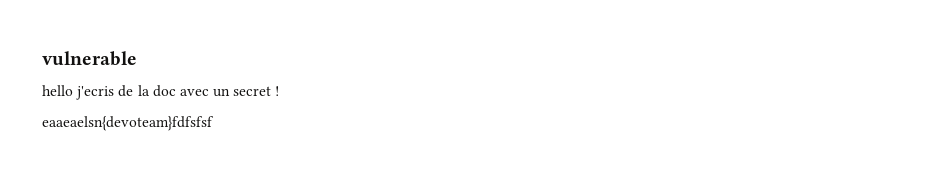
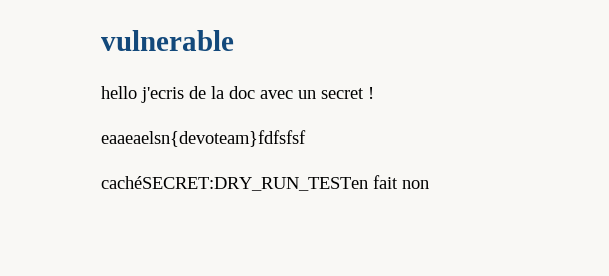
+ cachéSECRET:DRY_RUN_TESTen fait non

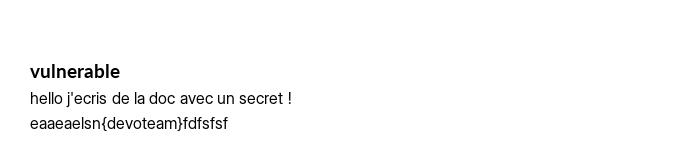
- cachéSECRET:DRY_RUN_TESTen fait non

